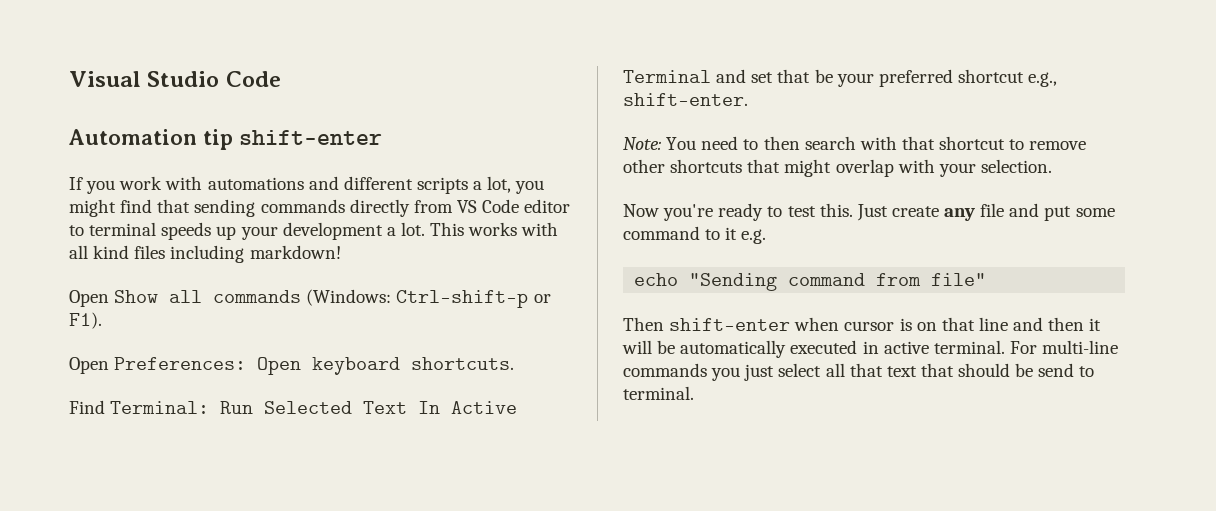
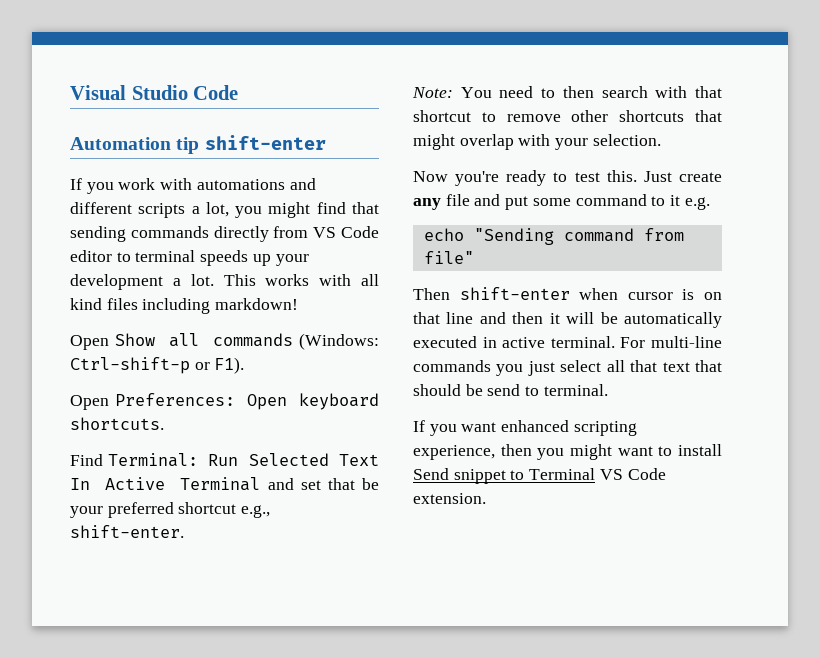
+ If you want enhanced scripting experience, then you might want to install Send snippet to Terminal VS Code extension.

